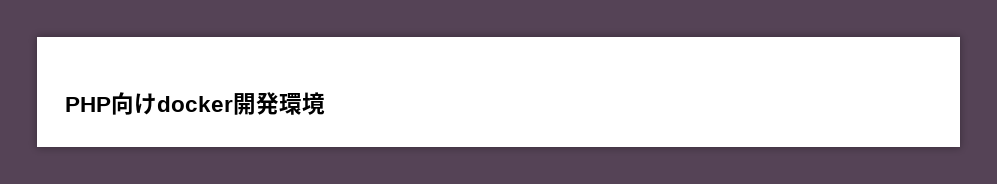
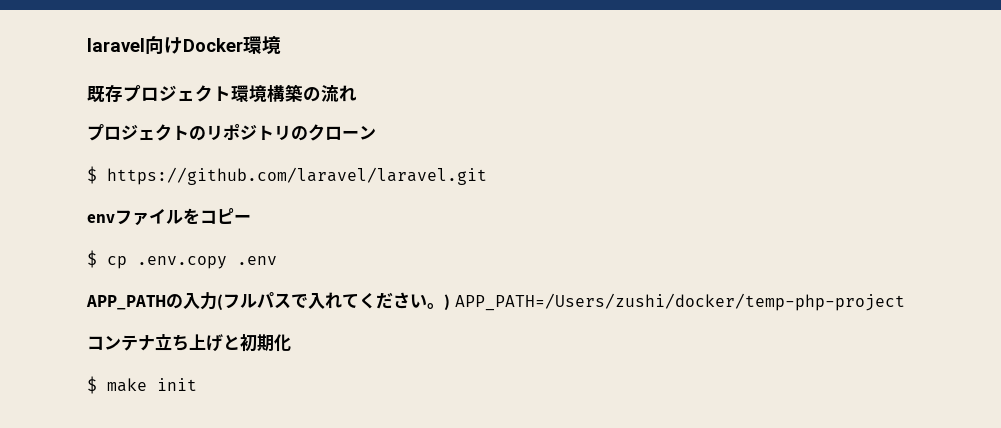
- PHP向けdocker開発環境
+ laravel向けDocker環境
+ 既存プロジェクト環境構築の流れ
+ プロジェクトのリポジトリのクローン
+ $ https://github.com/laravel/laravel.git
+ envファイルをコピー
+ $ cp .env.copy .env
+ APP_PATHの入力(フルパスで入れてください。) APP_PATH=/Users/zushi/docker/temp-php-project
+ コンテナ立ち上げと初期化
+ $ make init

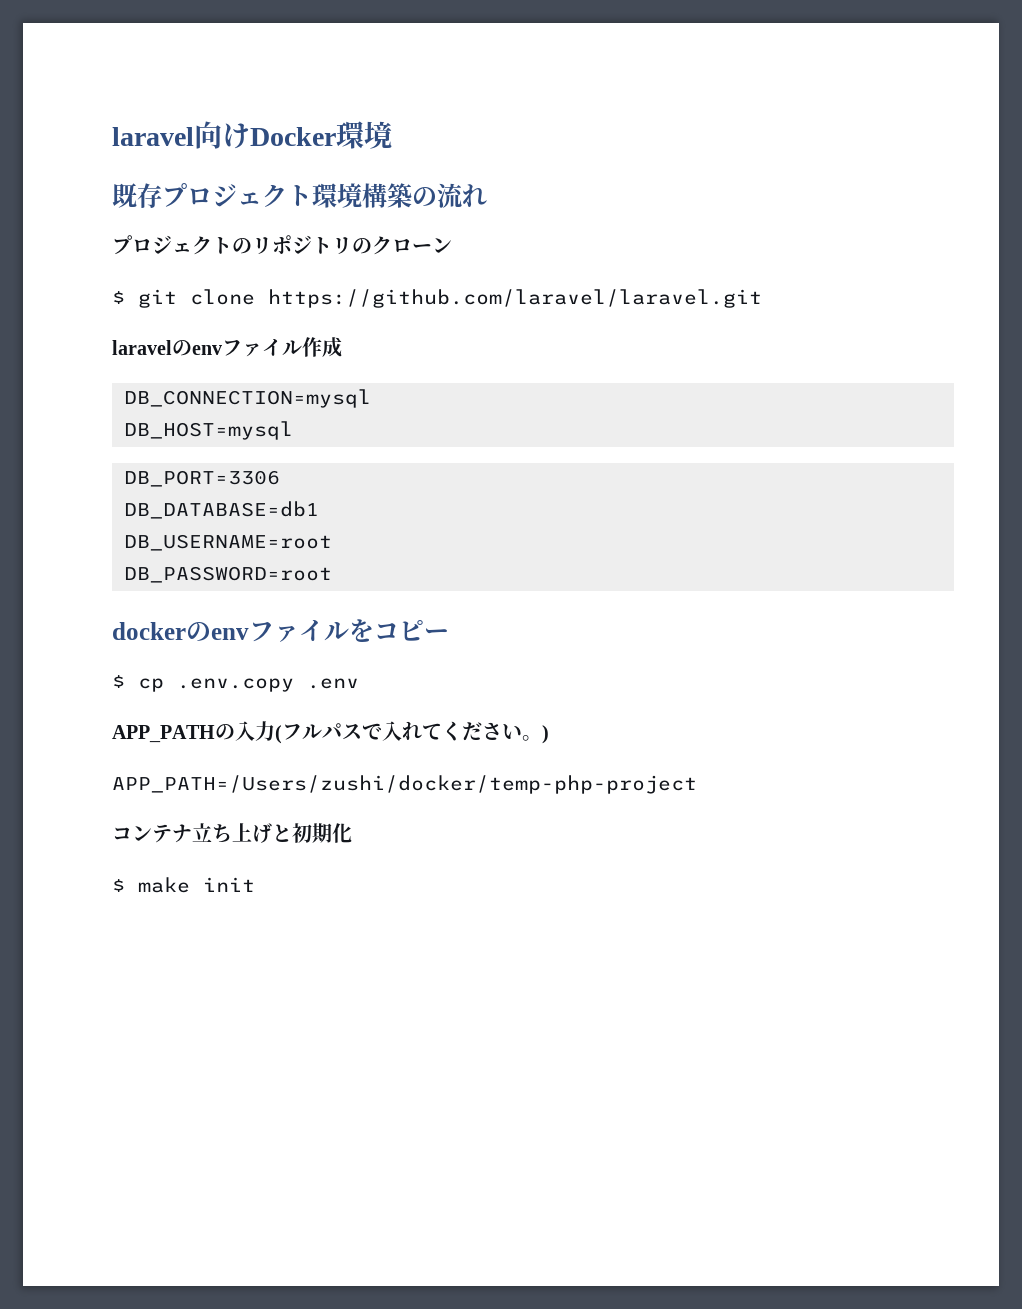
- $ https://github.com/laravel/laravel.git
+ $ git clone https://github.com/laravel/laravel.git
- envファイルをコピー
+ laravelのenvファイル作成
+ DB_CONNECTION=mysql
+ DB_HOST=mysql
+ DB_PORT=3306
+ DB_DATABASE=db1
+ DB_USERNAME=root
+ DB_PASSWORD=root
+ dockerのenvファイルをコピー
- APP_PATHの入力(フルパスで入れてください。) APP_PATH=/Users/zushi/docker/temp-php-project
+ APP_PATHの入力(フルパスで入れてください。)
+ APP_PATH=/Users/zushi/docker/temp-php-project

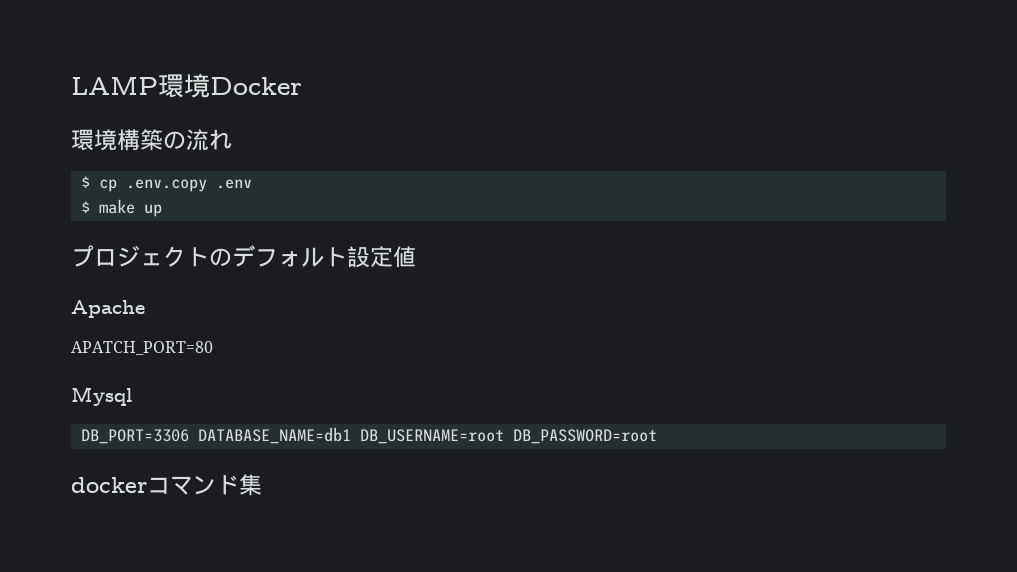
- laravel向けDocker環境
- 既存プロジェクト環境構築の流れ
- プロジェクトのリポジトリのクローン
- $ git clone https://github.com/laravel/laravel.git
- laravelのenvファイル作成
- DB_CONNECTION=mysql
- DB_HOST=mysql
+ LAMP環境Docker
+ 環境構築の流れ
+ $ cp .env.copy .env
+ $ make up
+ プロジェクトのデフォルト設定値
+ Apache
+ APATCH_PORT=80
+ Mysql
- DB_PORT=3306
- DB_DATABASE=db1
- DB_USERNAME=root
- DB_PASSWORD=root
+ DB_PORT=3306 DATABASE_NAME=db1 DB_USERNAME=root DB_PASSWORD=root
- dockerのenvファイルをコピー
- $ cp .env.copy .env
- APP_PATHの入力(フルパスで入れてください。)
- APP_PATH=/Users/zushi/docker/temp-php-project
- コンテナ立ち上げと初期化
- $ make init
+ dockerコマンド集

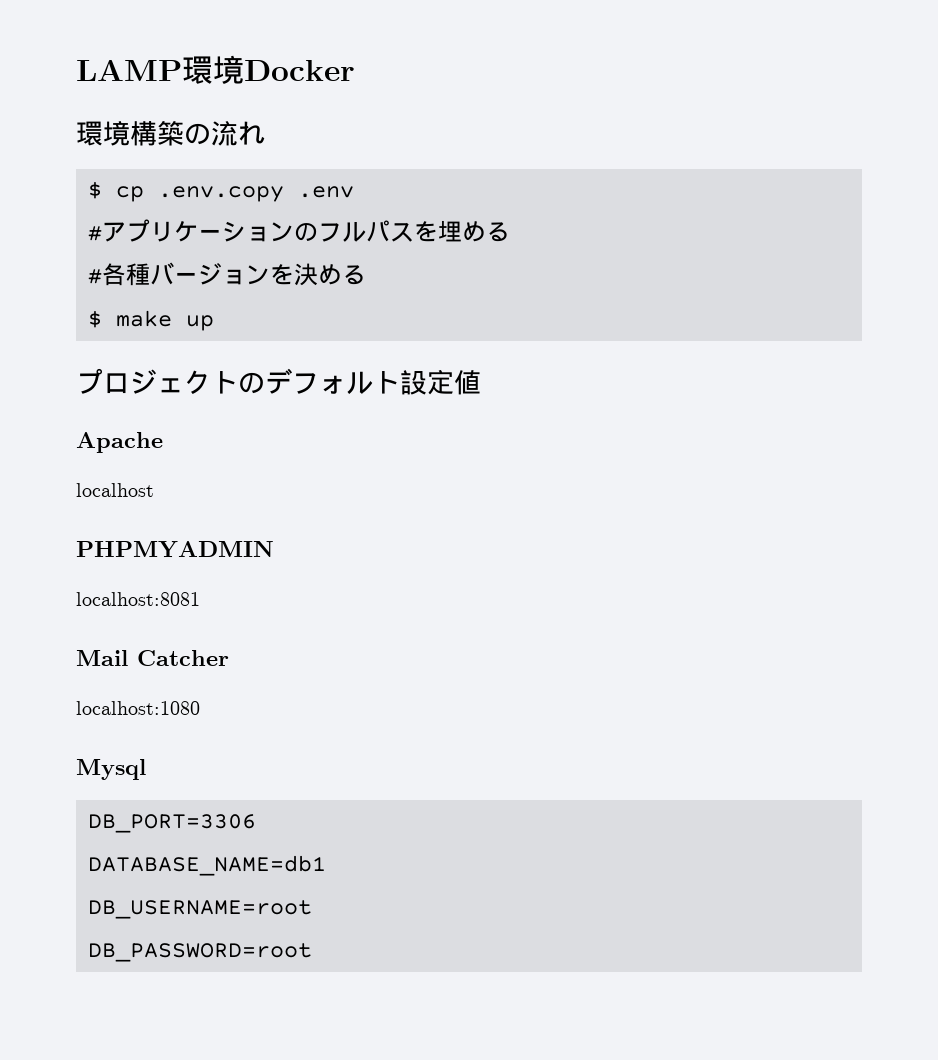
+ #アプリケーションのフルパスを埋める
+ #各種バージョンを決める
- APATCH_PORT=80
+ localhost
+ PHPMYADMIN
+ localhost:8081
+ Mail Catcher
+ localhost:1080
- DB_PORT=3306 DATABASE_NAME=db1 DB_USERNAME=root DB_PASSWORD=root
+ DB_PORT=3306
+ DATABASE_NAME=db1
+ DB_USERNAME=root
+ DB_PASSWORD=root
- dockerコマンド集

